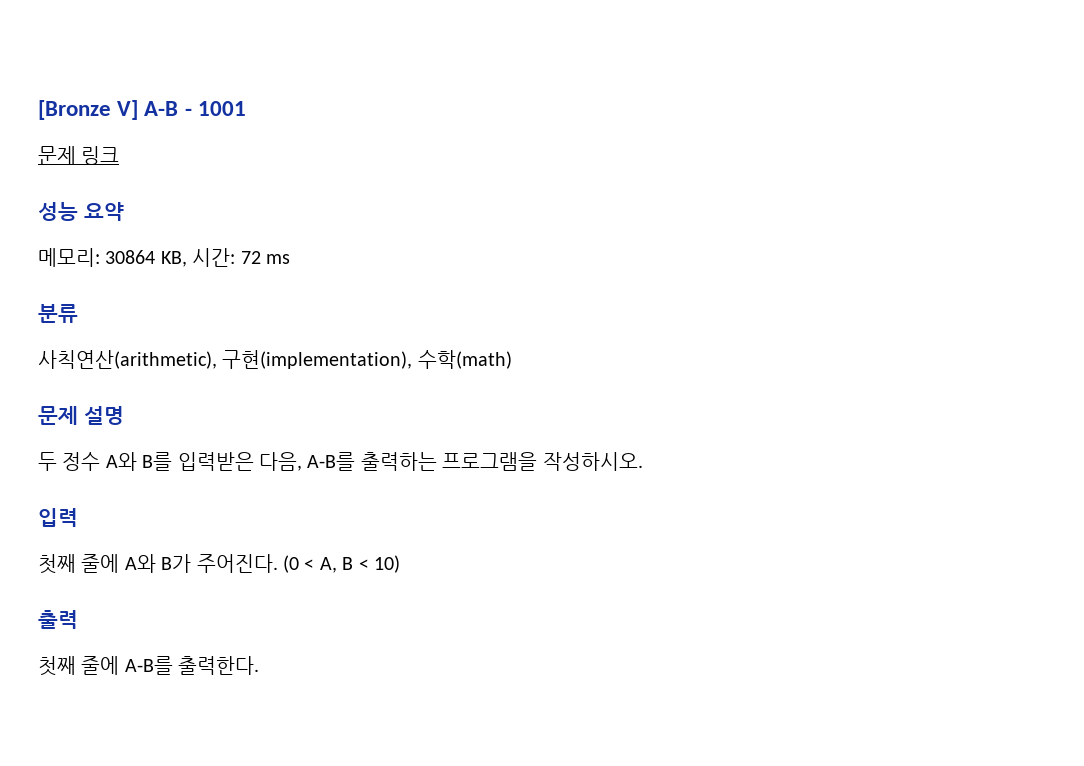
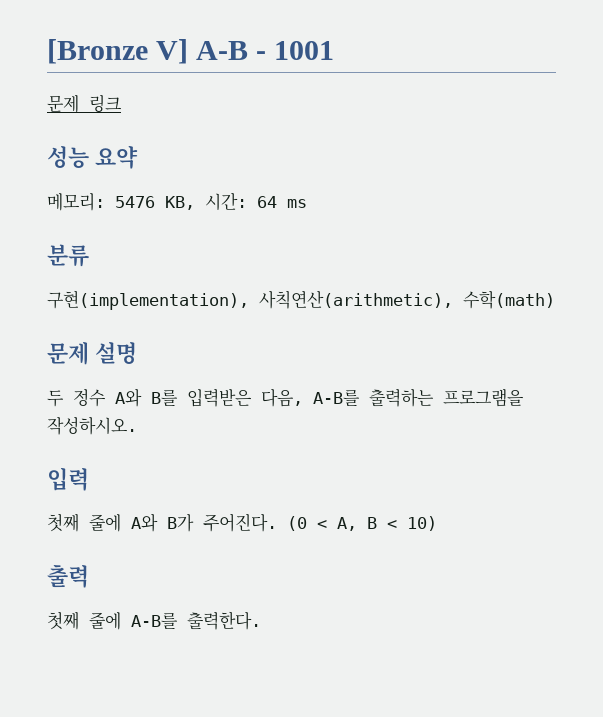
- 메모리: 30864 KB, 시간: 72 ms
+ 메모리: 5476 KB, 시간: 64 ms
- 사칙연산(arithmetic), 구현(implementation), 수학(math)
+ 구현(implementation), 사칙연산(arithmetic), 수학(math)

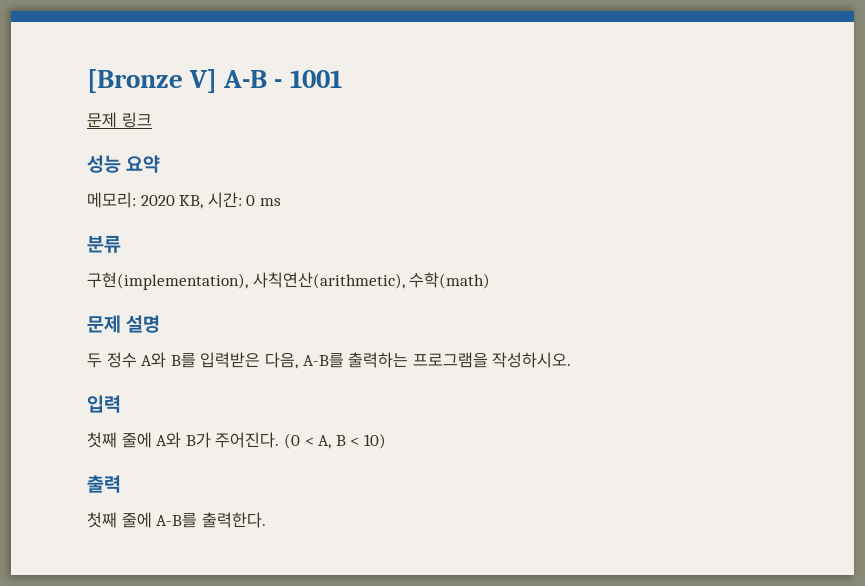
- 메모리: 5476 KB, 시간: 64 ms
+ 메모리: 2020 KB, 시간: 0 ms

